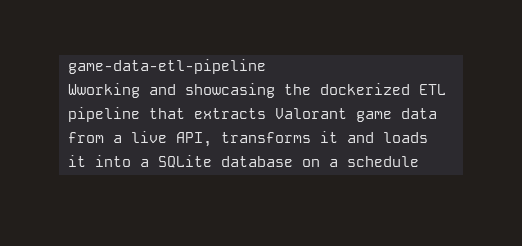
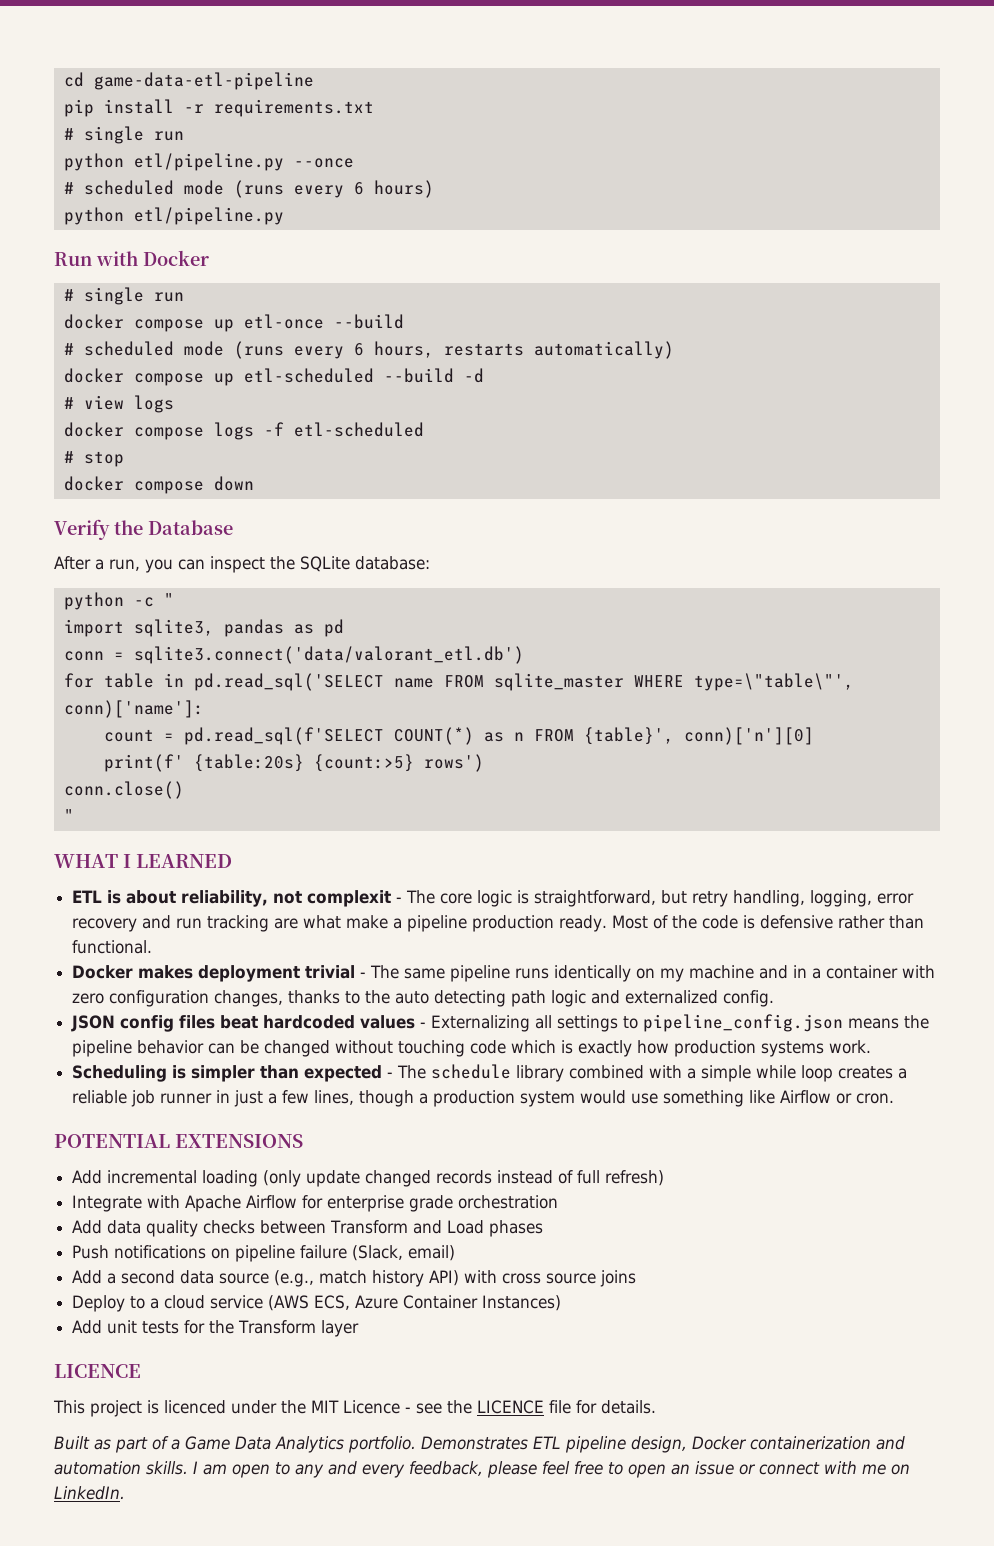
- game-data-etl-pipeline
+ cd game-data-etl-pipeline
- Wworking and showcasing the dockerized ETL pipeline that extracts Valorant game data from a live API, transforms it and loads it into a SQLite database on a schedule
+ pip install -r requirements.txt
+ # single run
+ python etl/pipeline.py --once
+ # scheduled mode (runs every 6 hours)
+ python etl/pipeline.py
+ Run with Docker
+ # single run
+ docker compose up etl-once --build
+ # scheduled mode (runs every 6 hours, restarts automatically)
+ docker compose up etl-scheduled --build -d
+ # view logs
+ docker compose logs -f etl-scheduled
+ # stop
+ docker compose down
+ Verify the Database
+ After a run, you can inspect the SQLite database:
+ python -c "
+ import sqlite3, pandas as pd
+ conn = sqlite3.connect('data/valorant_etl.db')
+ for table in pd.read_sql('SELECT name FROM sqlite_master WHERE type=\"table\"', conn)['name']:
+ count = pd.read_sql(f'SELECT COUNT(*) as n FROM {table}', conn)['n'][0]
+ print(f' {table:20s} {count:>5} rows')
+ conn.close()
+ "
+ WHAT I LEARNED
+ ETL is about reliability, not complexit - The core logic is straightforward, but retry handling, logging, error recovery and run tracking are what make a pipeline production ready. Most of the code is defensive rather than functional.
+ Docker makes deployment trivial - The same pipeline runs identically on my machine and in a container with zero configuration changes, thanks to the auto detecting path logic and externalized config.
+ JSON config files beat hardcoded values - Externalizing all settings to pipeline_config.json means the pipeline behavior can be changed without touching code which is exactly how production systems work.
+ Scheduling is simpler than expected - The schedule library combined with a simple while loop creates a reliable job runner in just a few lines, though a production system would use something like Airflow or cron.
+ POTENTIAL EXTENSIONS
+ Add incremental loading (only update changed records instead of full refresh)
+ Integrate with Apache Airflow for enterprise grade orchestration
+ Add data quality checks between Transform and Load phases
+ Push notifications on pipeline failure (Slack, email)
+ Add a second data source (e.g., match history API) with cross source joins
+ Deploy to a cloud service (AWS ECS, Azure Container Instances)
+ Add unit tests for the Transform layer
+ LICENCE
+ This project is licenced under the MIT Licence - see the LICENCE file for details.
+ Built as part of a Game Data Analytics portfolio. Demonstrates ETL pipeline design, Docker containerization and automation skills. I am open to any and every feedback, please feel free to open an issue or connect with me on LinkedIn.

